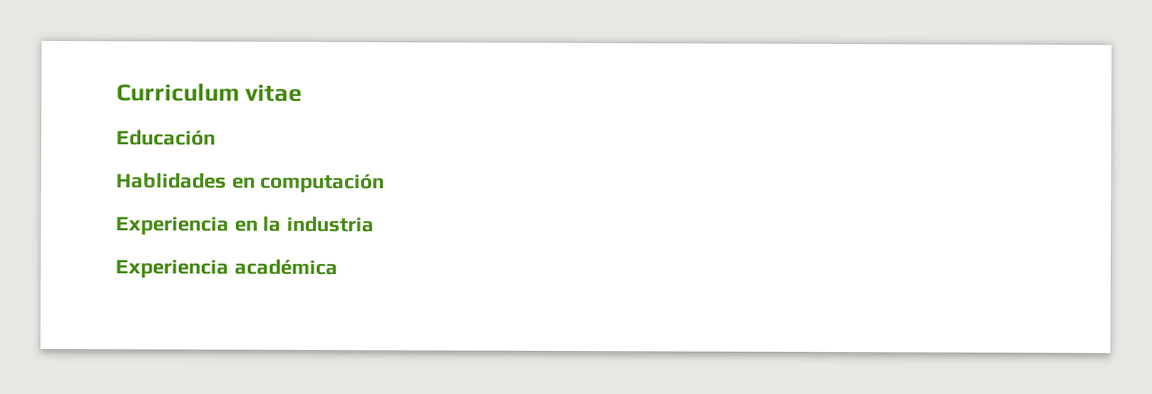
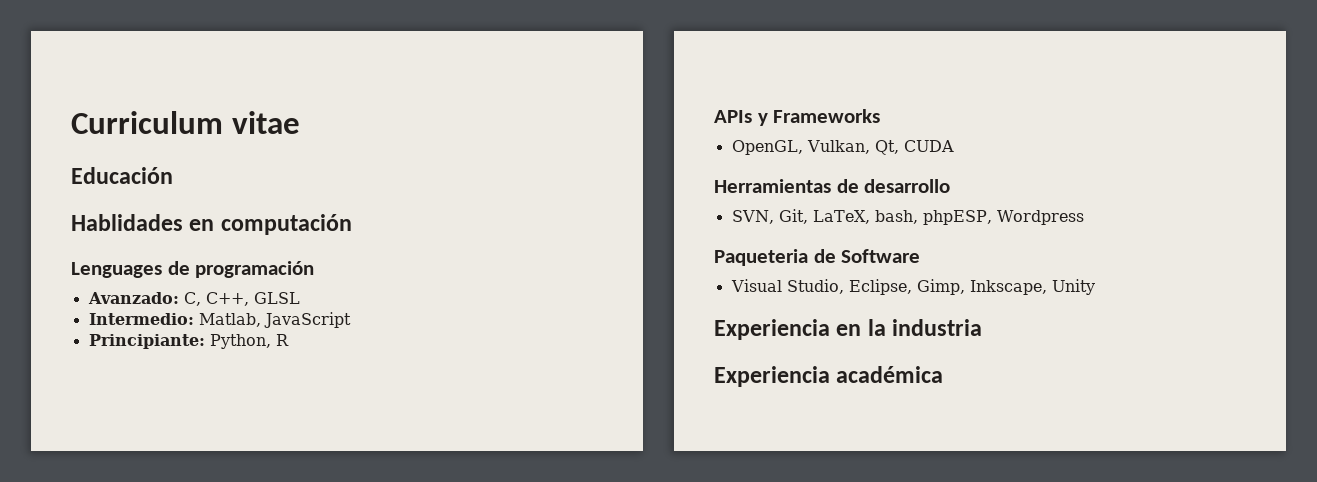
+ Lenguages de programación
+ Avanzado: C, C++, GLSL
+ Intermedio: Matlab, JavaScript
+ Principiante: Python, R
+ APIs y Frameworks
+ OpenGL, Vulkan, Qt, CUDA
+ Herramientas de desarrollo
+ SVN, Git, LaTeX, bash, phpESP, Wordpress
+ Paqueteria de Software
+ Visual Studio, Eclipse, Gimp, Inkscape, Unity

